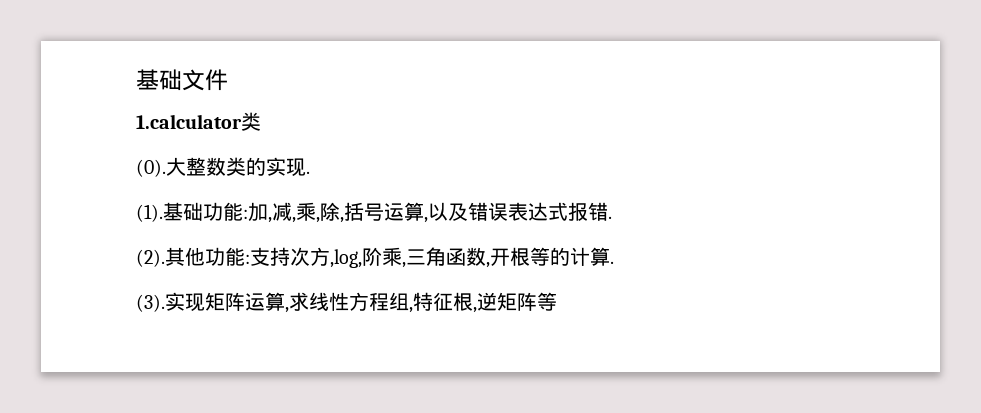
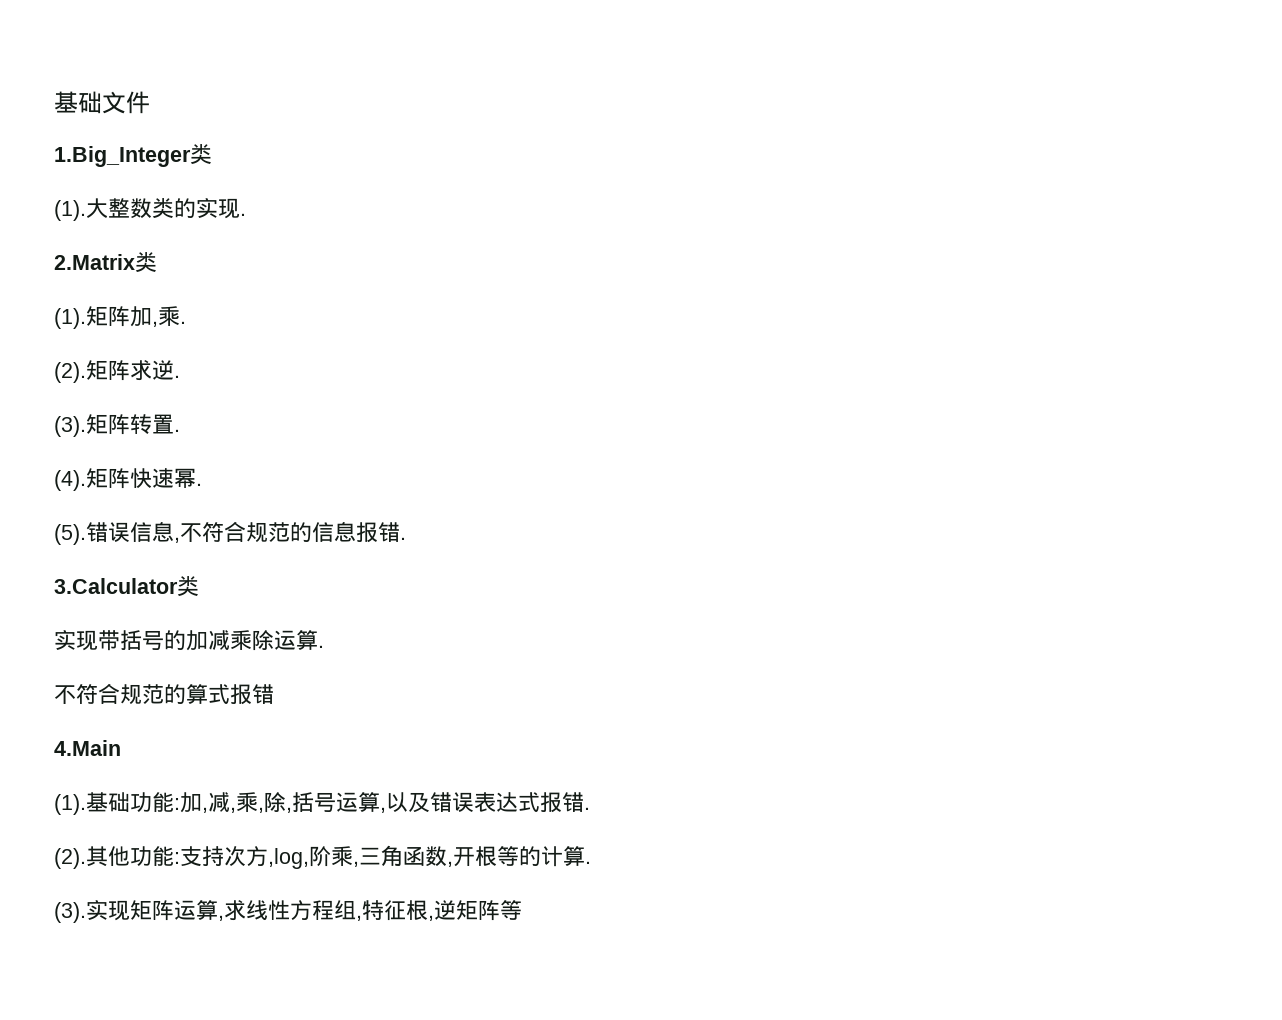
- 1.calculator类
- (0).
+ 1.Big_Integer类
+ (1).
+ 2.Matrix类
+ (1).矩阵加,乘.
+ (2).矩阵求逆.
+ (3).矩阵转置.
+ (4).矩阵快速幂.
+ (5).错误信息,不符合规范的信息报错.
+ 3.Calculator类
+ 实现带括号的加减乘除运算.
+ 不符合规范的算式报错
+ 4.Main

